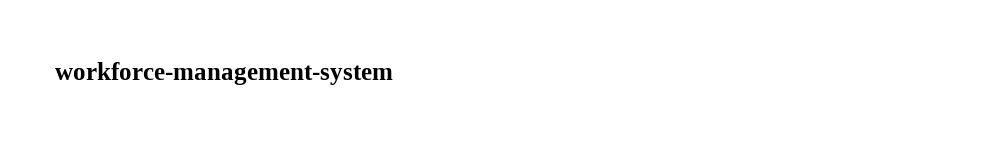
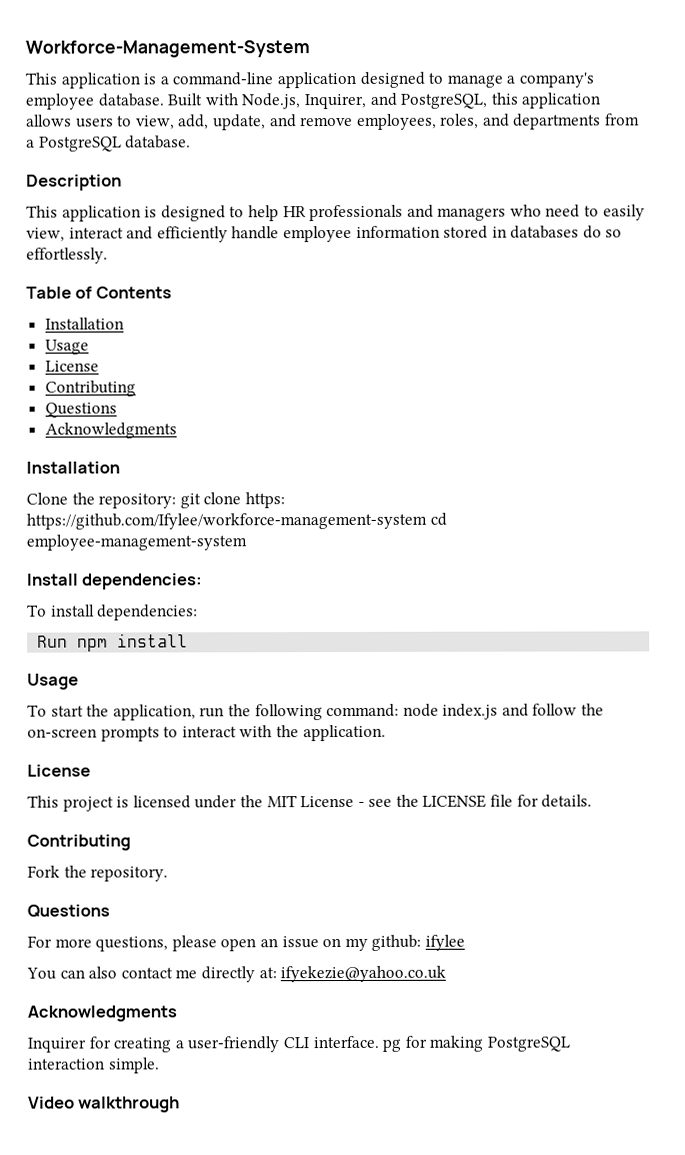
- workforce-management-system
+ Workforce-Management-System
+ This application is a command-line application designed to manage a company's employee database. Built with Node.js, Inquirer, and PostgreSQL, this application allows users to view, add, update, and remove employees, roles, and departments from a PostgreSQL database.
+ Description
+ This application is designed to help HR professionals and managers who need to easily view, interact and efficiently handle employee information stored in databases do so effortlessly.
+ Table of Contents
+ Installation
+ Usage
+ License
+ Contributing
+ Questions
+ Acknowledgments
+ Installation
+ Clone the repository: git clone https: https://github.com/Ifylee/workforce-management-system cd employee-management-system
+ Install dependencies:
+ To install dependencies:
+ Run npm install
+ Usage
+ To start the application, run the following command: node index.js and follow the on-screen prompts to interact with the application.
+ License
+ This project is licensed under the MIT License - see the LICENSE file for details.
+ Contributing
+ Fork the repository.
+ Questions
+ For more questions, please open an issue on my github: ifylee
+ You can also contact me directly at: ifyekezie@yahoo.co.uk
+ Acknowledgments
+ Inquirer for creating a user-friendly CLI interface. pg for making PostgreSQL interaction simple.
+ Video walkthrough

